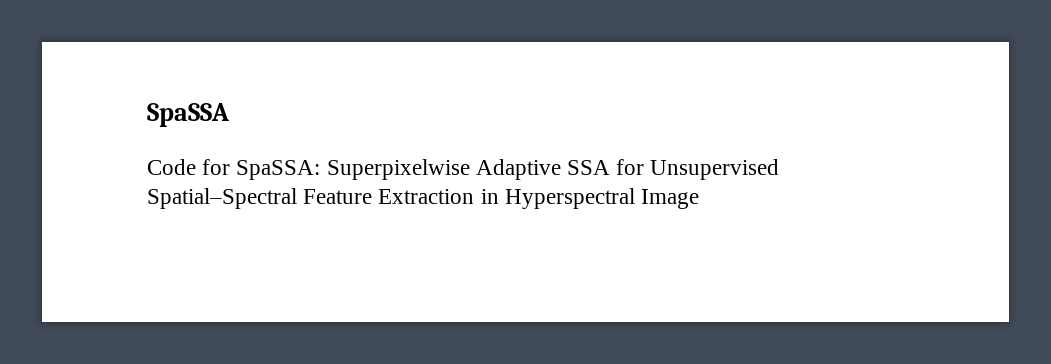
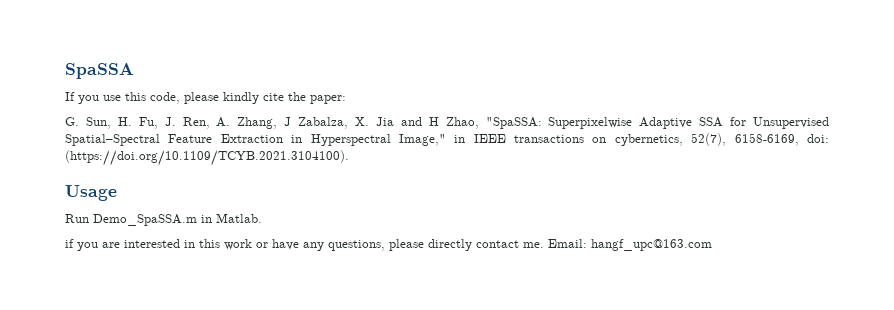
- Code for SpaSSA: Superpixelwise Adaptive SSA for Unsupervised Spatial–Spectral Feature Extraction in Hyperspectral Image
+ If you use this code, please kindly cite the paper:
+ G. Sun, H. Fu, J. Ren, A. Zhang, J Zabalza, X. Jia and H Zhao, "SpaSSA: Superpixelwise Adaptive SSA for Unsupervised Spatial–Spectral Feature Extraction in Hyperspectral Image," in IEEE transactions on cybernetics, 52(7), 6158-6169, doi: (https://doi.org/10.1109/TCYB.2021.3104100).
+ Usage
+ Run Demo_SpaSSA.m in Matlab.
+ if you are interested in this work or have any questions, please directly contact me. Email: hangf_upc@163.com

